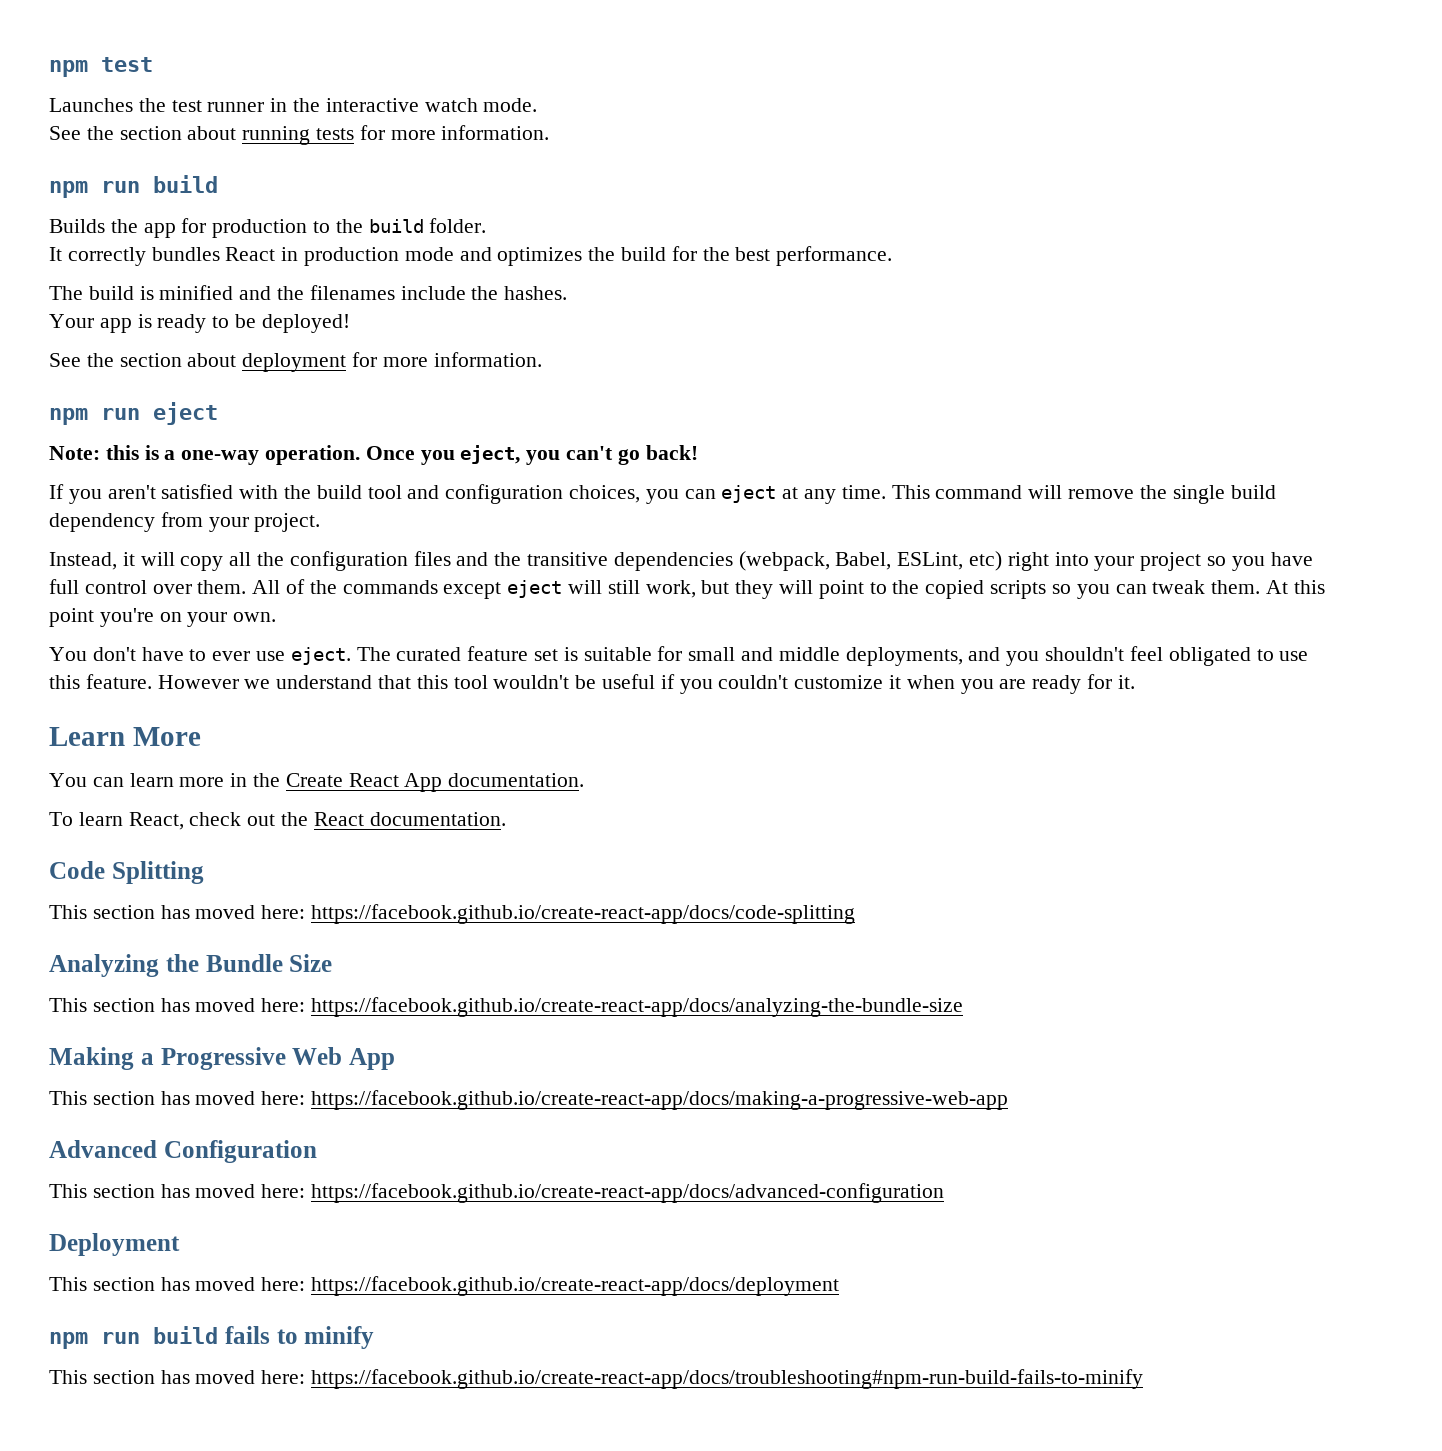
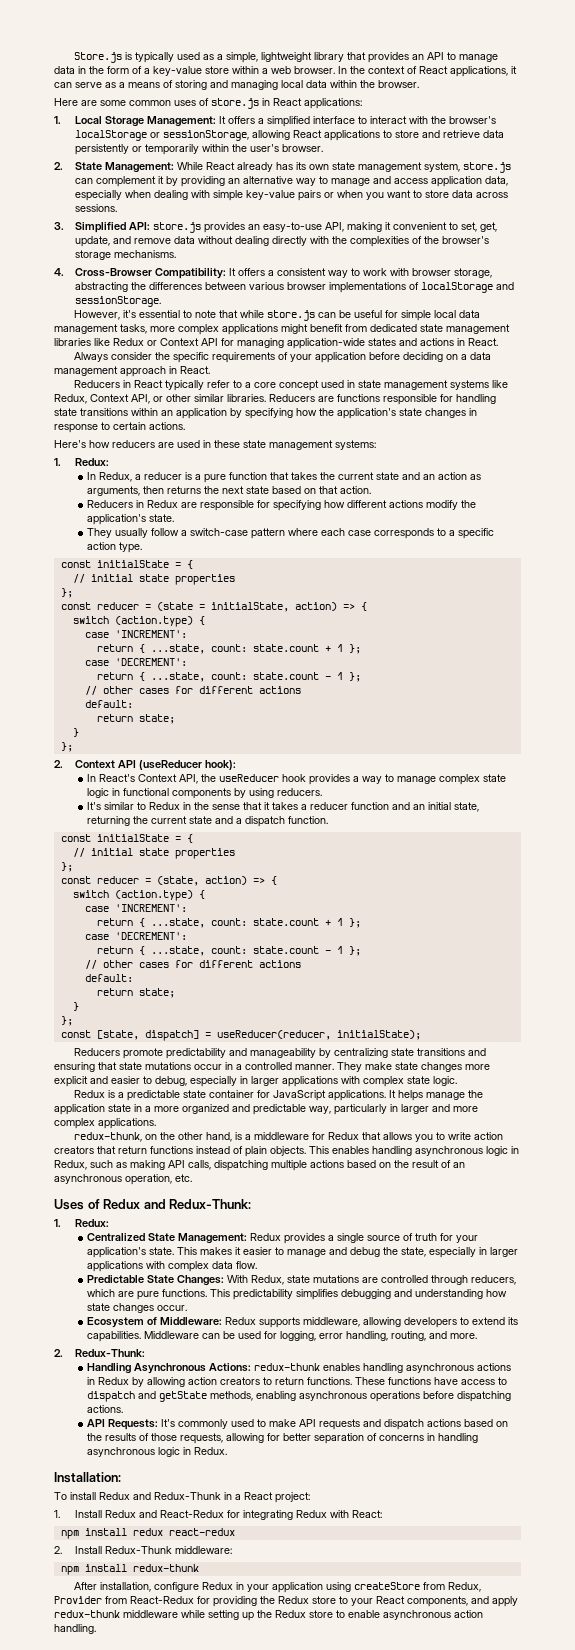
- npm test
- Launches the test runner in the interactive watch mode.
- See the section about running tests for more information.
- npm run build
- Builds the app for production to the build folder.
- It correctly bundles React in production mode and optimizes the build for the best performance.
- The build is minified and the filenames include the hashes.
- Your app is ready to be deployed!
- See the section about deployment for more information.
- npm run eject
- Note: this is a one-way operation. Once you eject, you can't go back!
- If you aren't satisfied with the build tool and configuration choices, you can eject at any time. This command will remove the single build dependency from your project.
- Instead, it will copy all the configuration files and the transitive dependencies (webpack, Babel, ESLint, etc) right into your project so you have full control over them. All of the commands except eject will still work, but they will point to the copied scripts so you can tweak them. At this point you're on your own.
- You don't have to ever use eject. The curated feature set is suitable for small and middle deployments, and you shouldn't feel obligated to use this feature. However we understand that this tool wouldn't be useful if you couldn't customize it when you are ready for it.
- Learn More
- You can learn more in the Create React App documentation.
- To learn React, check out the React documentation.
- Code Splitting
- This section has moved here: https://facebook.github.io/create-react-app/docs/code-splitting
- Analyzing the Bundle Size
- This section has moved here: https://facebook.github.io/create-react-app/docs/analyzing-the-bundle-size
- Making a Progressive Web App
- This section has moved here: https://facebook.github.io/create-react-app/docs/making-a-progressive-web-app
- Advanced Configuration
- This section has moved here: https://facebook.github.io/create-react-app/docs/advanced-configuration
- Deployment
- This section has moved here: https://facebook.github.io/create-react-app/docs/deployment
- npm run build fails to minify
- This section has moved here: https://facebook.github.io/create-react-app/docs/troubleshooting#npm-run-build-fails-to-minify
+ Store.js is typically used as a simple, lightweight library that provides an API to manage data in the form of a key-value store within a web browser. In the context of React applications, it can serve as a means of storing and managing local data within the browser.
+ Here are some common uses of store.js in React applications:
+ 1. Local Storage Management: It offers a simplified interface to interact with the browser's localStorage or sessionStorage, allowing React applications to store and retrieve data persistently or temporarily within the user's browser.
+ 2. State Management: While React already has its own state management system, store.js can complement it by providing an alternative way to manage and access application data, especially when dealing with simple key-value pairs or when you want to store data across sessions.
+ 3. Simplified API: store.js provides an easy-to-use API, making it convenient to set, get, update, and remove data without dealing directly with the complexities of the browser's storage mechanisms.
+ 4. Cross-Browser Compatibility: It offers a consistent way to work with browser storage, abstracting the differences between various browser implementations of localStorage and sessionStorage.
+ However, it's essential to note that while store.js can be useful for simple local data management tasks, more complex applications might benefit from dedicated state management libraries like Redux or Context API for managing application-wide states and actions in React.
+ Always consider the specific requirements of your application before deciding on a data management approach in React.
+ Reducers in React typically refer to a core concept used in state management systems like Redux, Context API, or other similar libraries. Reducers are functions responsible for handling state transitions within an application by specifying how the application's state changes in response to certain actions.
+ Here's how reducers are used in these state management systems:
+ 1. Redux:
+ In Redux, a reducer is a pure function that takes the current state and an action as arguments, then returns the next state based on that action.
+ Reducers in Redux are responsible for specifying how different actions modify the application's state.
+ They usually follow a switch-case pattern where each case corresponds to a specific action type.
+ const initialState = {
+ // initial state properties
+ };
+ const reducer = (state = initialState, action) => {
+ switch (action.type) {
+ case 'INCREMENT':
+ return { ...state, count: state.count + 1 };
+ case 'DECREMENT':
+ return { ...state, count: state.count - 1 };
+ // other cases for different actions
+ default:
+ return state;
+ }
+ };
+ 2. Context API (useReducer hook):
+ In React's Context API, the useReducer hook provides a way to manage complex state logic in functional components by using reducers.
+ It's similar to Redux in the sense that it takes a reducer function and an initial state, returning the current state and a dispatch function.
+ const initialState = {
+ // initial state properties
+ };
+ const reducer = (state, action) => {
+ switch (action.type) {
+ case 'INCREMENT':
+ return { ...state, count: state.count + 1 };
+ case 'DECREMENT':
+ return { ...state, count: state.count - 1 };
+ // other cases for different actions
+ default:
+ return state;
+ }
+ };
+ const [state, dispatch] = useReducer(reducer, initialState);
+ Reducers promote predictability and manageability by centralizing state transitions and ensuring that state mutations occur in a controlled manner. They make state changes more explicit and easier to debug, especially in larger applications with complex state logic.
+ Redux is a predictable state container for JavaScript applications. It helps manage the application state in a more organized and predictable way, particularly in larger and more complex applications.
+ redux-thunk, on the other hand, is a middleware for Redux that allows you to write action creators that return functions instead of plain objects. This enables handling asynchronous logic in Redux, such as making API calls, dispatching multiple actions based on the result of an asynchronous operation, etc.
+ Uses of Redux and Redux-Thunk:
+ 1. Redux:
+ Centralized State Management: Redux provides a single source of truth for your application's state. This makes it easier to manage and debug the state, especially in larger applications with complex data flow.
+ Predictable State Changes: With Redux, state mutations are controlled through reducers, which are pure functions. This predictability simplifies debugging and understanding how state changes occur.
+ Ecosystem of Middleware: Redux supports middleware, allowing developers to extend its capabilities. Middleware can be used for logging, error handling, routing, and more.
+ 2. Redux-Thunk:
+ Handling Asynchronous Actions: redux-thunk enables handling asynchronous actions in Redux by allowing action creators to return functions. These functions have access to dispatch and getState methods, enabling asynchronous operations before dispatching actions.
+ API Requests: It's commonly used to make API requests and dispatch actions based on the results of those requests, allowing for better separation of concerns in handling asynchronous logic in Redux.
+ Installation:
+ To install Redux and Redux-Thunk in a React project:
+ 1. Install Redux and React-Redux for integrating Redux with React:
+ npm install redux react-redux
+ 2. Install Redux-Thunk middleware:
+ npm install redux-thunk
+ After installation, configure Redux in your application using createStore from Redux, Provider from React-Redux for providing the Redux store to your React components, and apply redux-thunk middleware while setting up the Redux store to enable asynchronous action handling.

